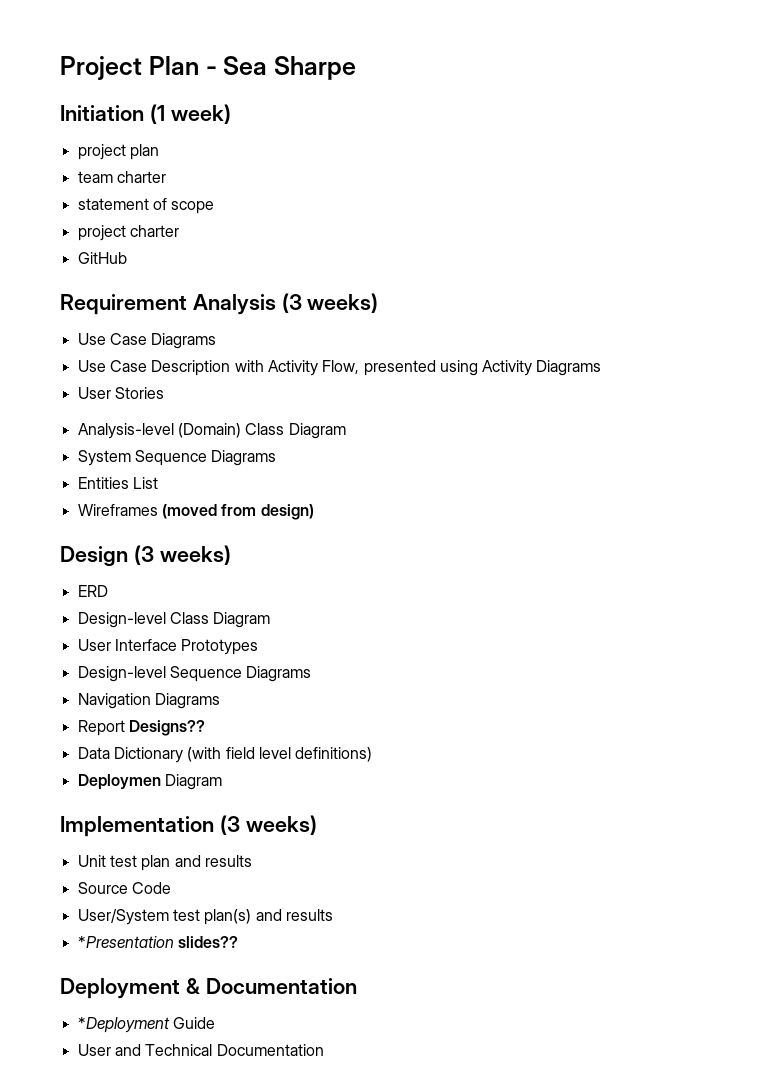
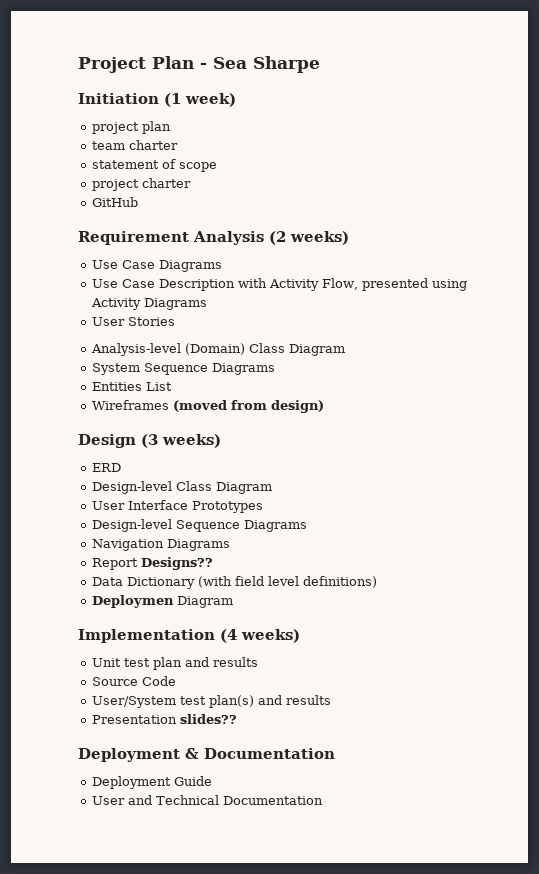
- Requirement Analysis (3 weeks)
+ Requirement Analysis (2 weeks)
- Implementation (3 weeks)
+ Implementation (4 weeks)
- *Presentation slides??
+ Presentation slides??
- *Deployment Guide
+ Deployment Guide

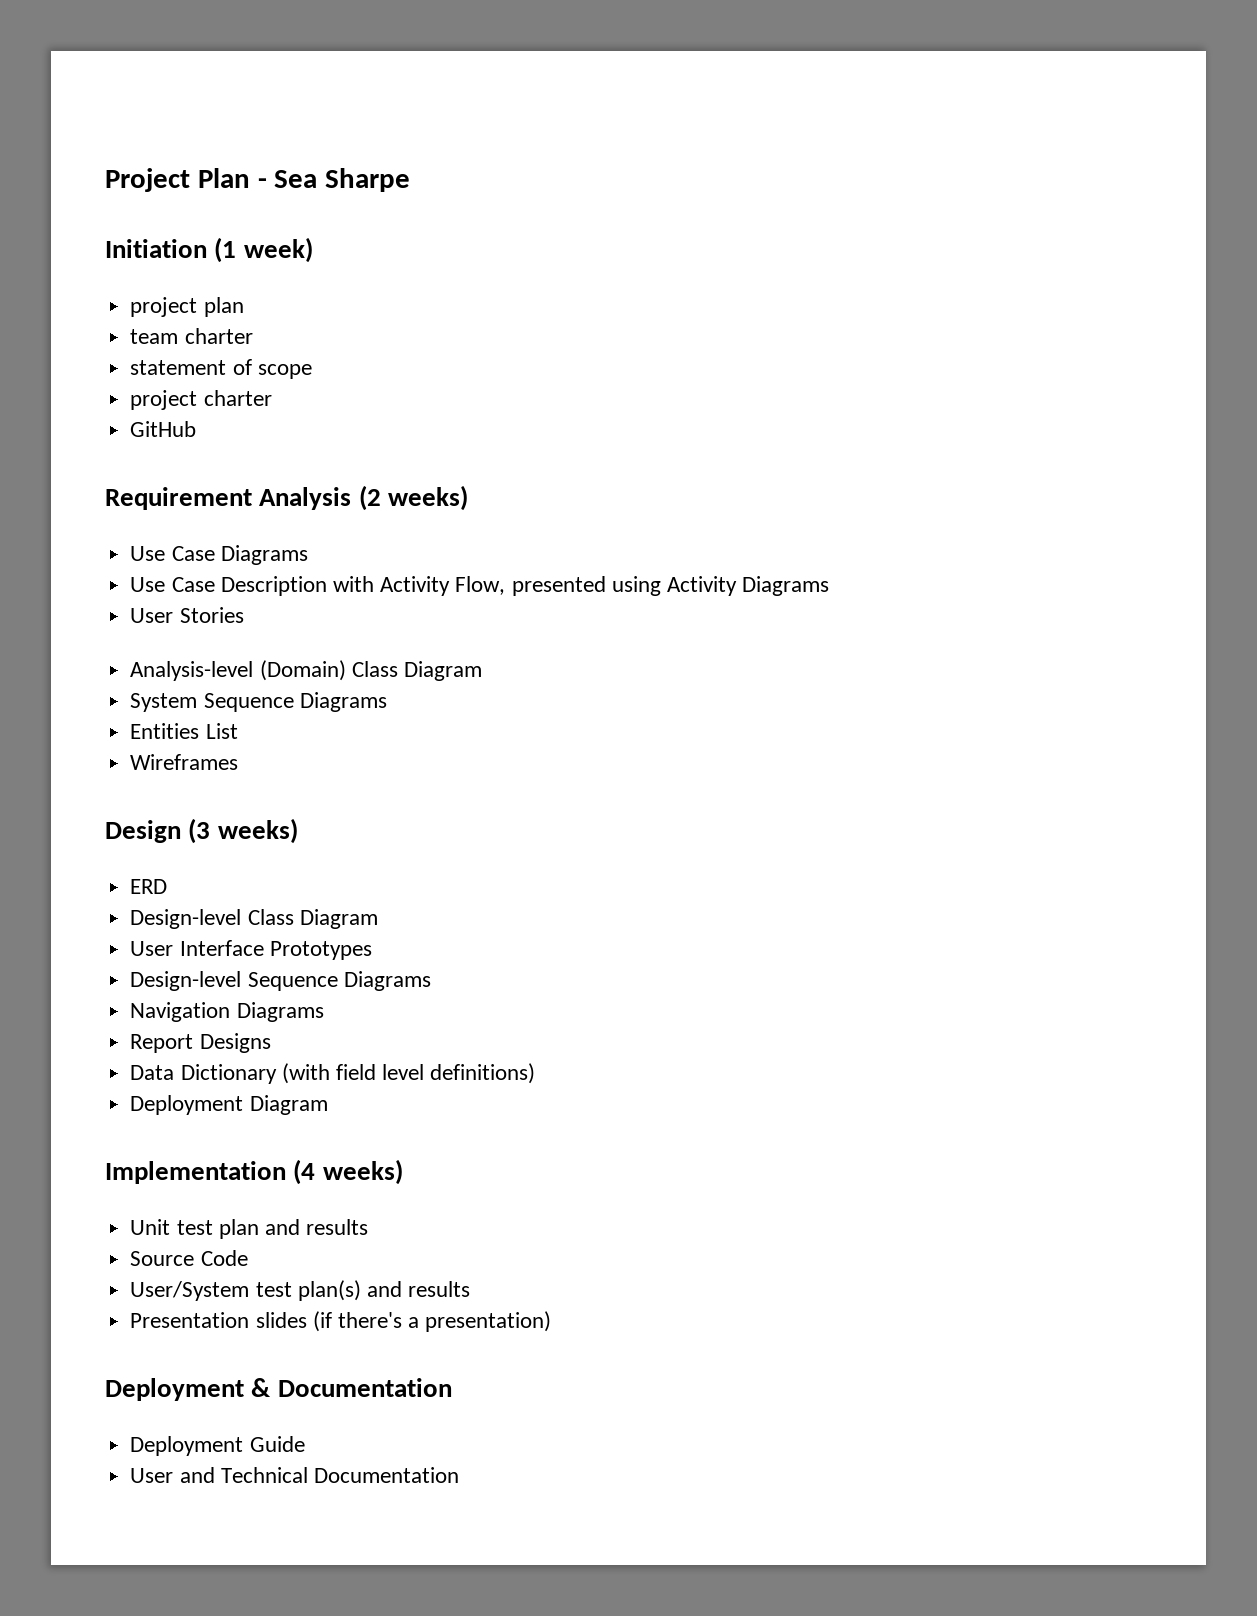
- Wireframes (moved from design)
+ Wireframes
- Report Designs??
+ Report Designs
- Deploymen Diagram
+ Deployment Diagram
- Presentation slides??
+ Presentation slides (if there's a presentation)

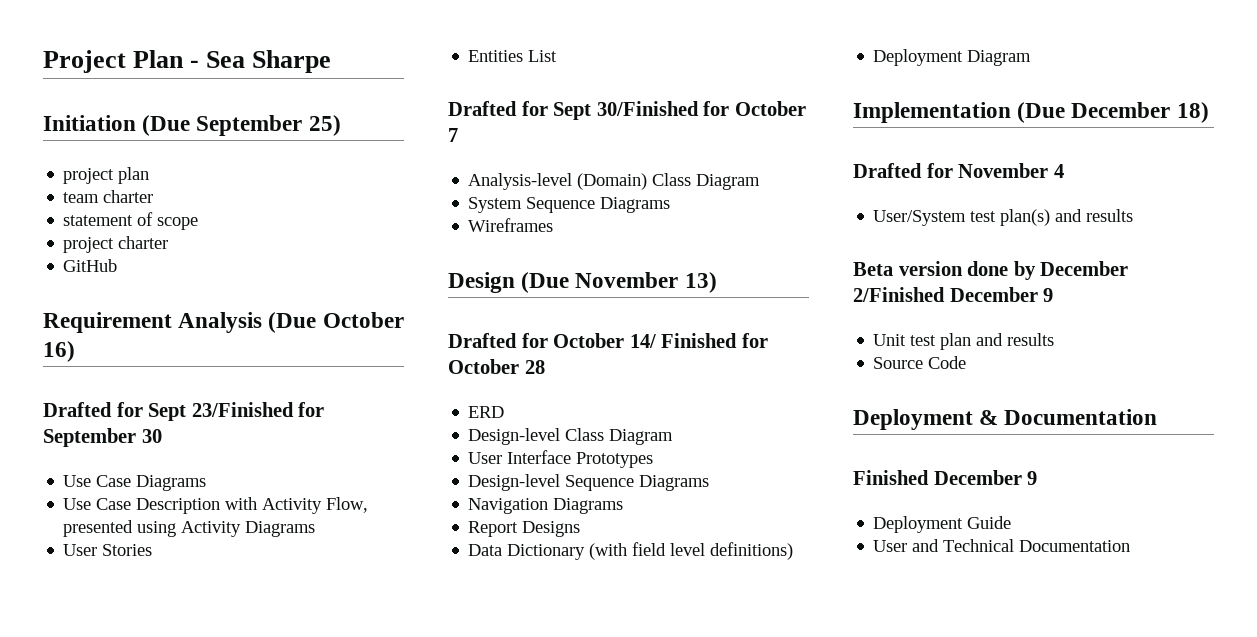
- Initiation (1 week)
+ Initiation (Due September 25)
- Requirement Analysis (2 weeks)
+ Requirement Analysis (Due October 16)
+ Drafted for Sept 23/Finished for September 30
+ Entities List
+ Drafted for Sept 30/Finished for October 7
- Entities List
- Design (3 weeks)
+ Design (Due November 13)
+ Drafted for October 14/ Finished for October 28
- Implementation (4 weeks)
+ Implementation (Due December 18)
+ Drafted for November 4
+ User/System test plan(s) and results
+ Beta version done by December 2/Finished December 9
- User/System test plan(s) and results
- Presentation slides (if there's a presentation)
+ Finished December 9

